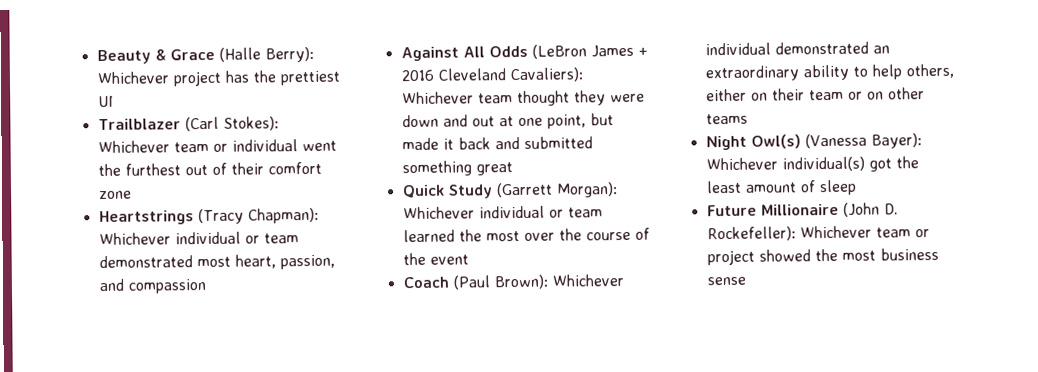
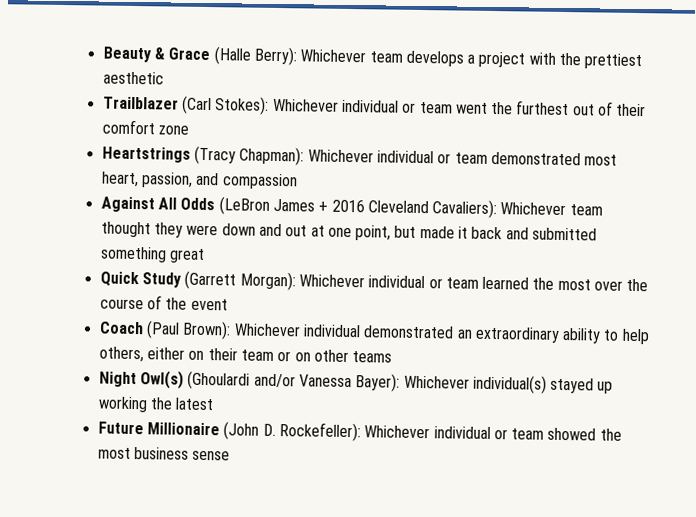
- Beauty & Grace (Halle Berry): Whichever project has the prettiest UI
+ Beauty & Grace (Halle Berry): Whichever team develops a project with the prettiest aesthetic
- Trailblazer (Carl Stokes): Whichever team or individual went the furthest out of their comfort zone
+ Trailblazer (Carl Stokes): Whichever individual or team went the furthest out of their comfort zone
- Night Owl(s) (Vanessa Bayer): Whichever individual(s) got the least amount of sleep
+ Night Owl(s) (Ghoulardi and/or Vanessa Bayer): Whichever individual(s) stayed up working the latest
- Future Millionaire (John D. Rockefeller): Whichever team or project showed the most business sense
+ Future Millionaire (John D. Rockefeller): Whichever individual or team showed the most business sense

